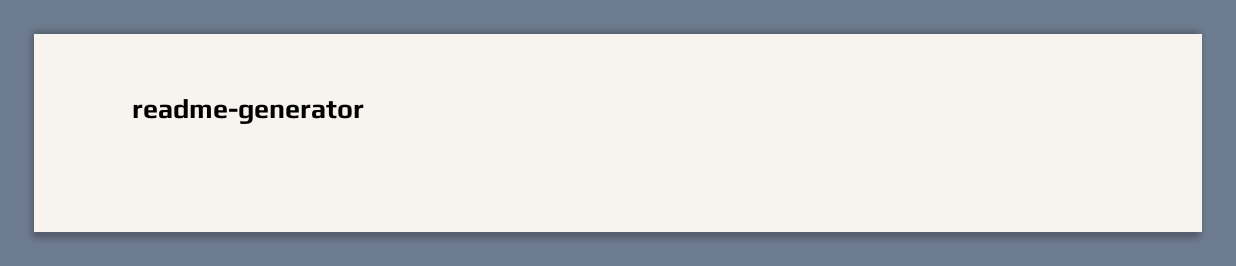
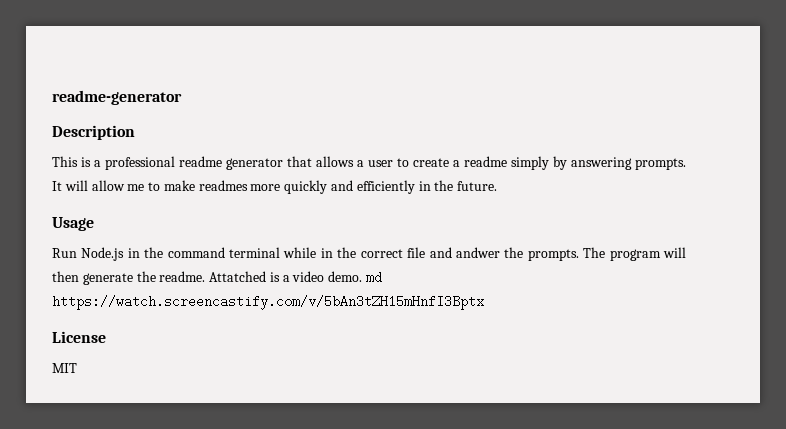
+ Description
+ This is a professional readme generator that allows a user to create a readme simply by answering prompts. It will allow me to make readmes more quickly and efficiently in the future.
+ Usage
+ Run Node.js in the command terminal while in the correct file and andwer the prompts. The program will then generate the readme. Attatched is a video demo. md https://watch.screencastify.com/v/5bAn3tZH15mHnfI3Bptx
+ License
+ MIT

